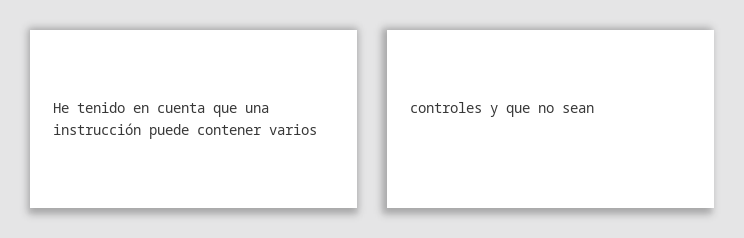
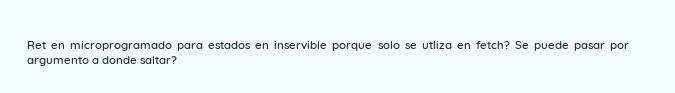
- He tenido en cuenta que una instrucción puede contener varios controles y que no sean
+ Ret en microprogramado para estados en inservible porque solo se utliza en fetch? Se puede pasar por argumento a donde saltar?

